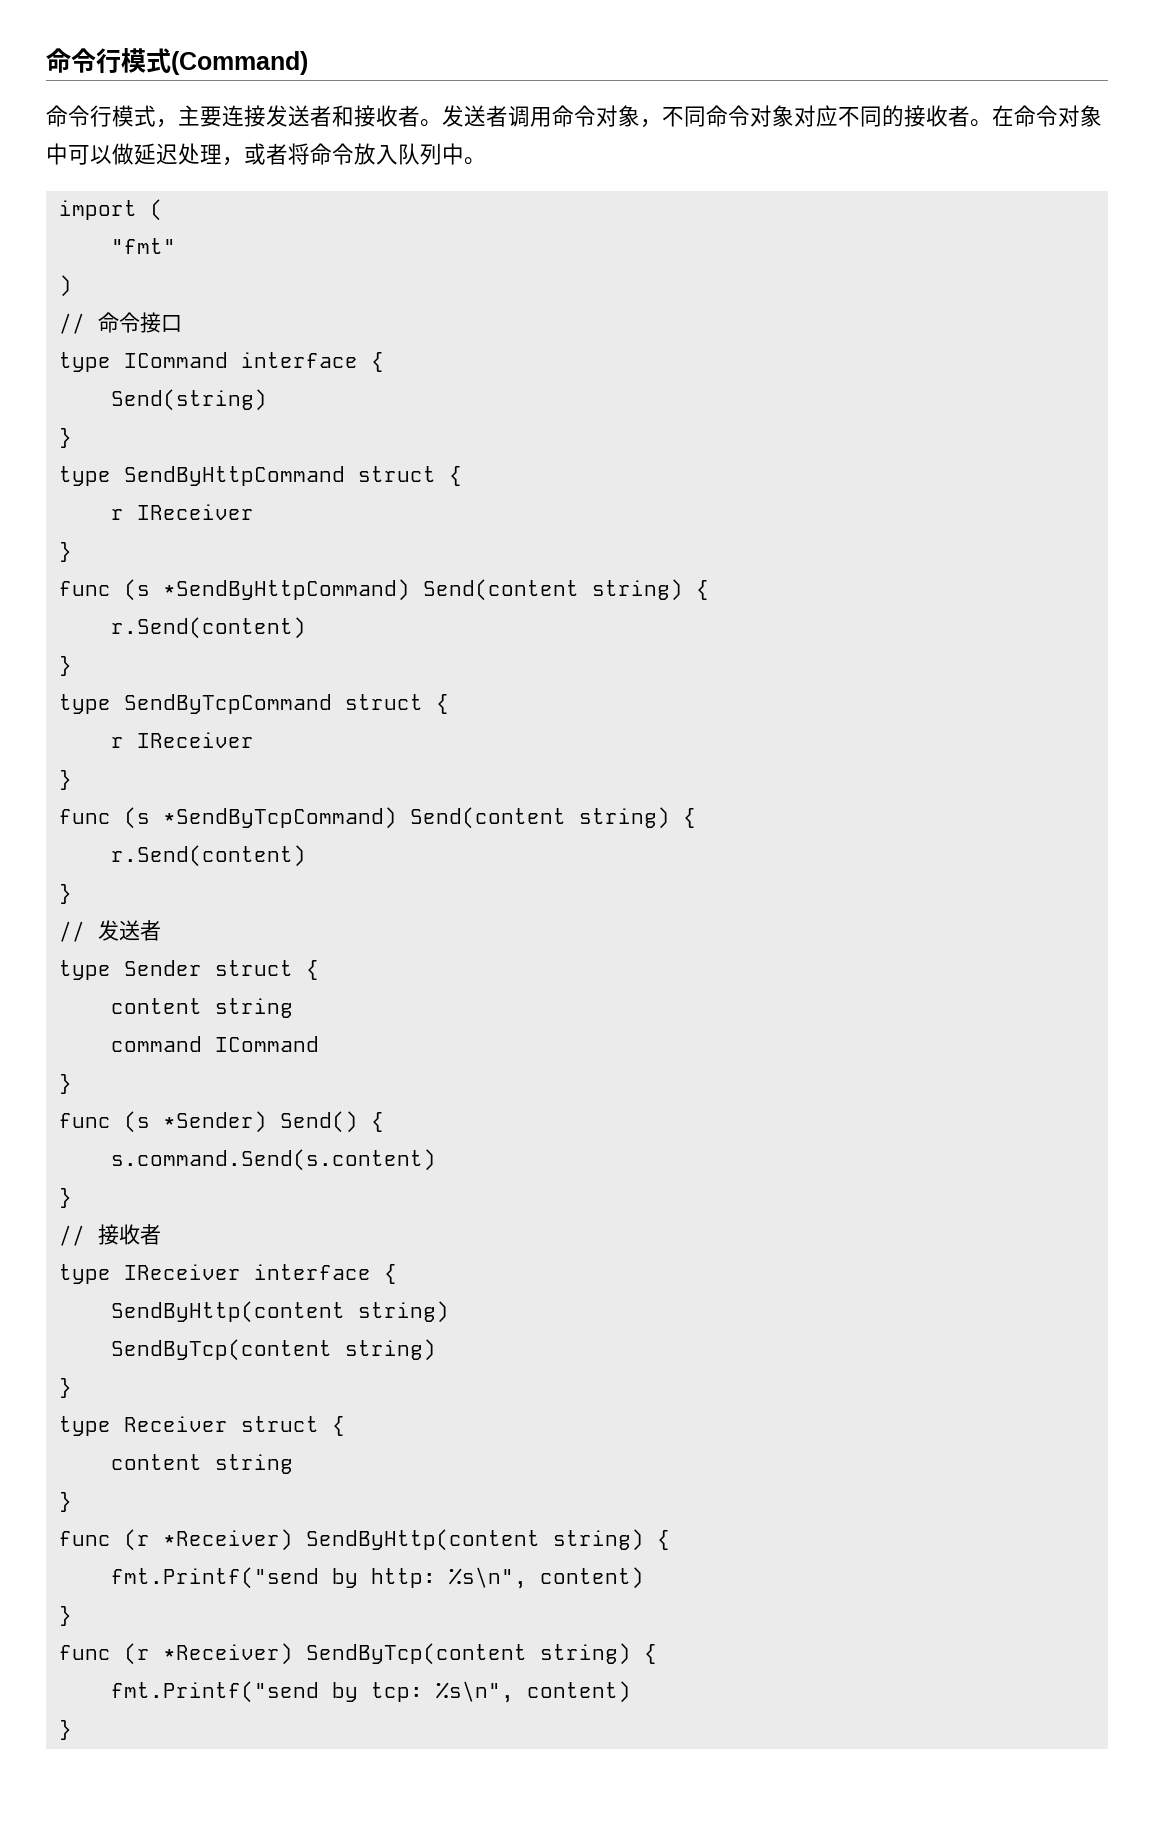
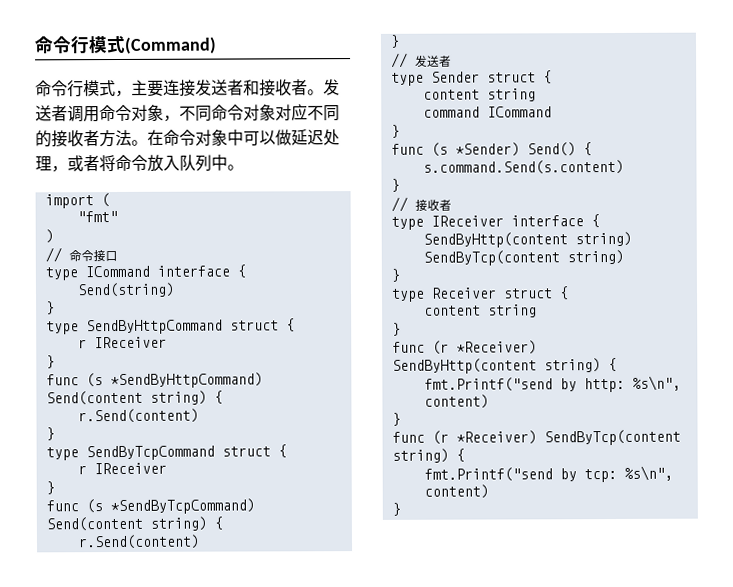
- 发送者调用命令对象，不同命令对象对应不同的接收者。
+ 发送者调用命令对象，不同命令对象对应不同的接收者方法。

